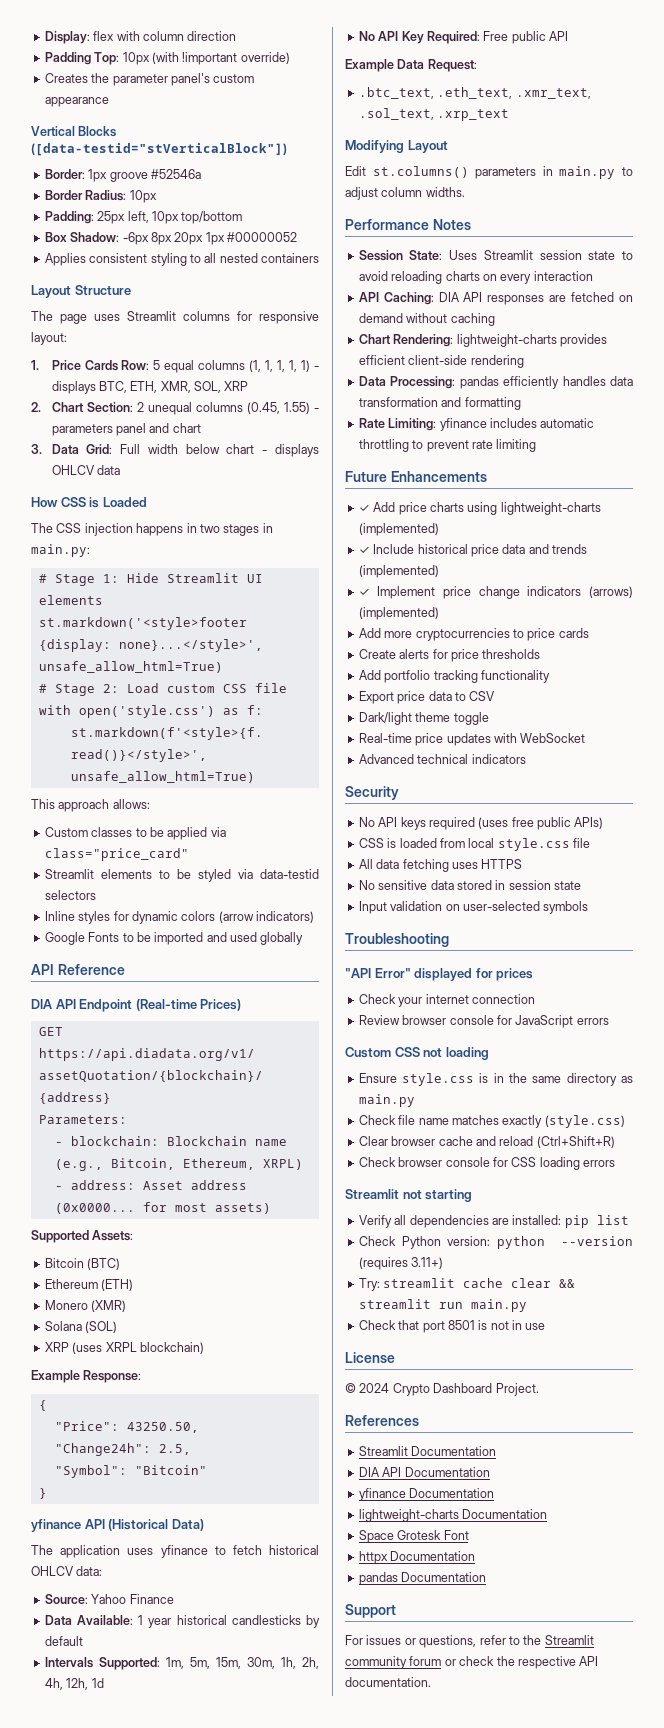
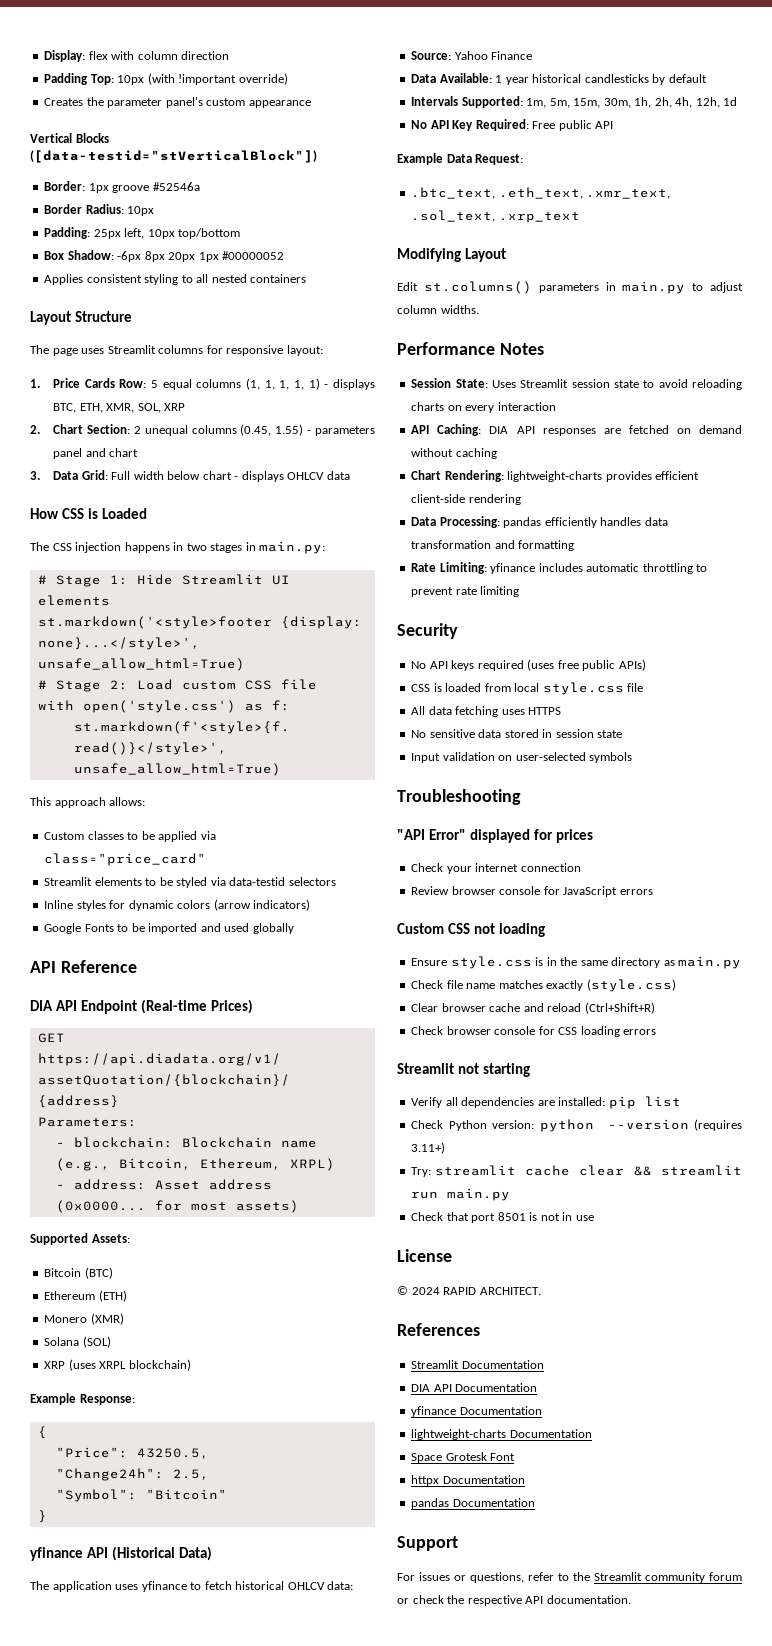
- "Price": 43250.50,
+ "Price": 43250.5,
- Future Enhancements
- ✓ Add price charts using lightweight-charts (implemented)
- ✓ Include historical price data and trends (implemented)
- ✓ Implement price change indicators (arrows) (implemented)
- Add more cryptocurrencies to price cards
- Create alerts for price thresholds
- Add portfolio tracking functionality
- Export price data to CSV
- Dark/light theme toggle
- Real-time price updates with WebSocket
- Advanced technical indicators
- © 2024 Crypto Dashboard Project.
+ © 2024 RAPID ARCHITECT.

